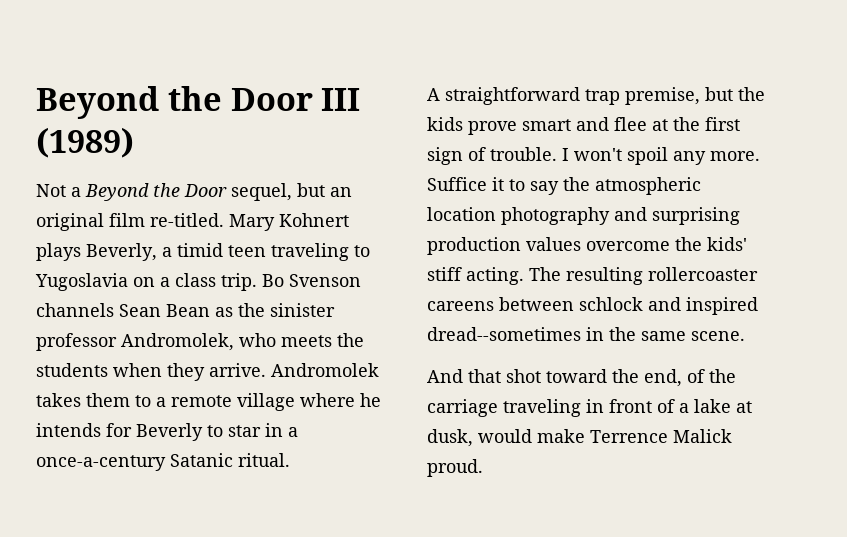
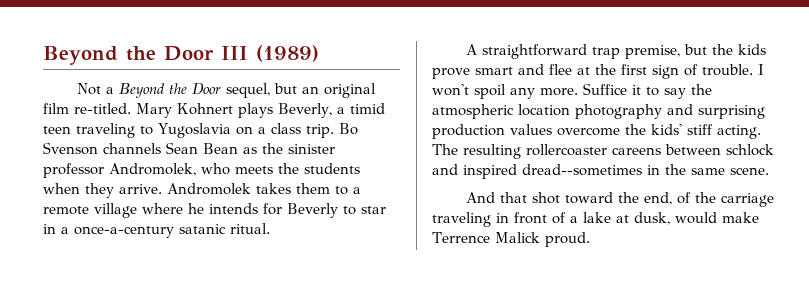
- Andromolek takes them to a remote village where he intends for Beverly to star in a once-a-century Satanic ritual.
+ Andromolek takes them to a remote village where he intends for Beverly to star in a once-a-century satanic ritual.

